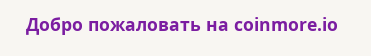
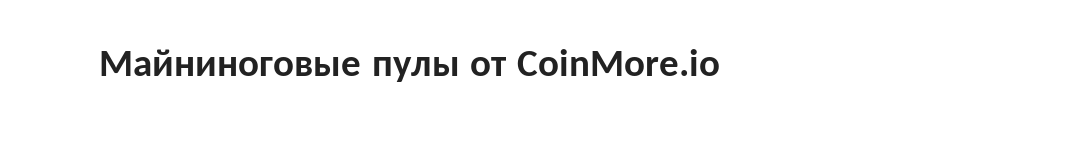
- Добро пожаловать на coinmore.io
+ Майниноговые пулы от CoinMore.io

